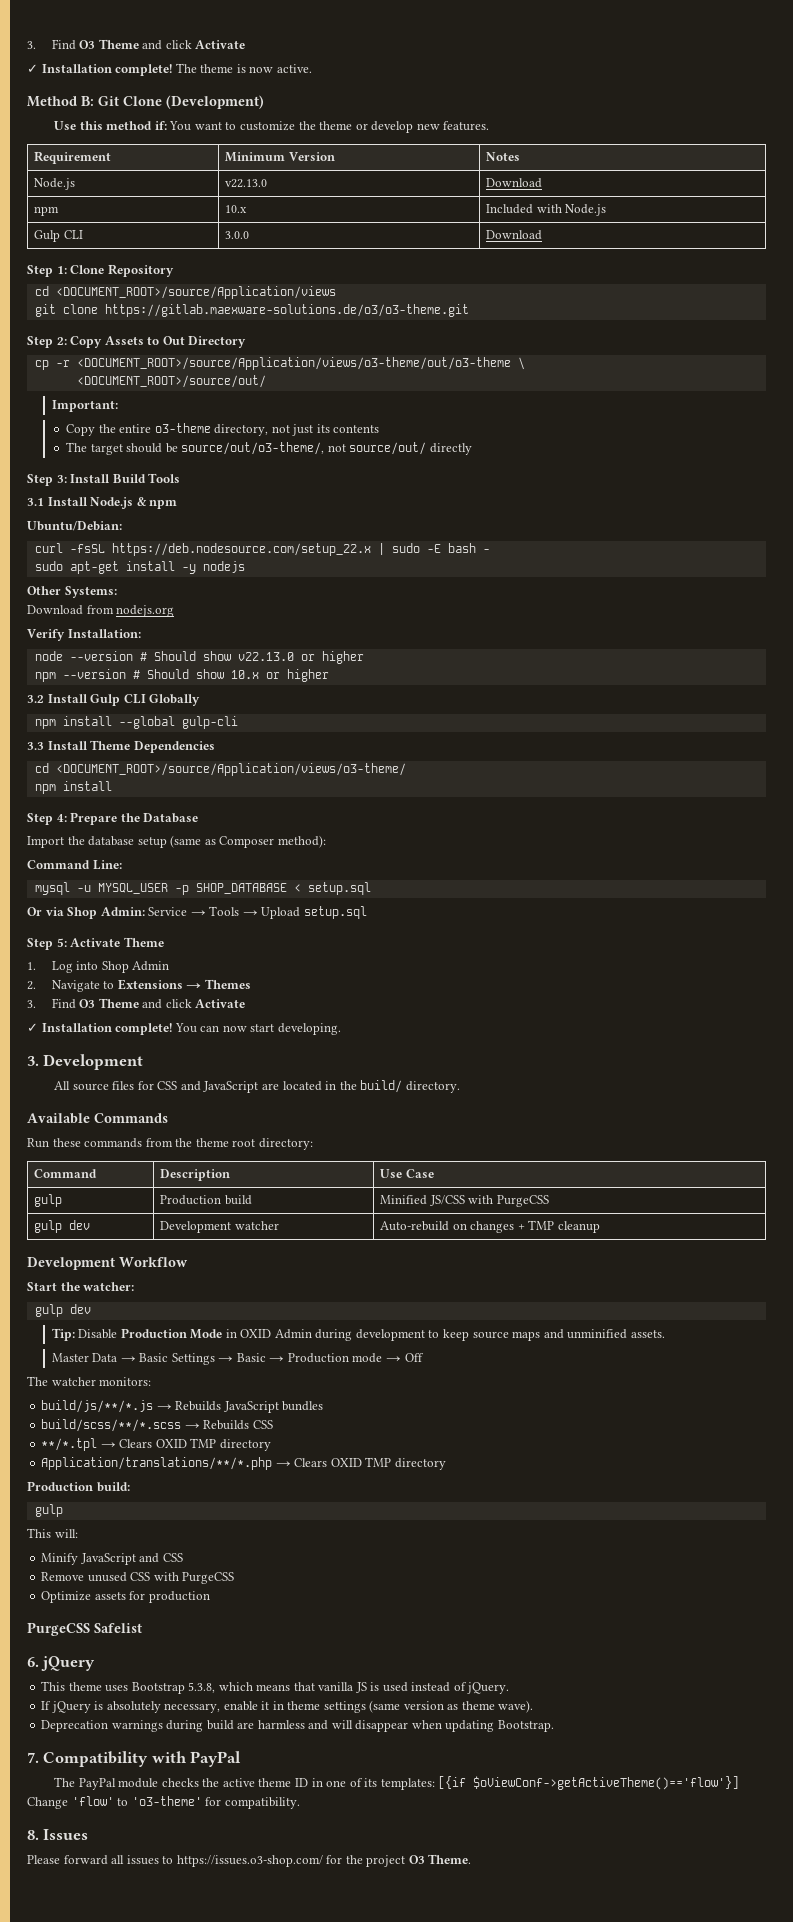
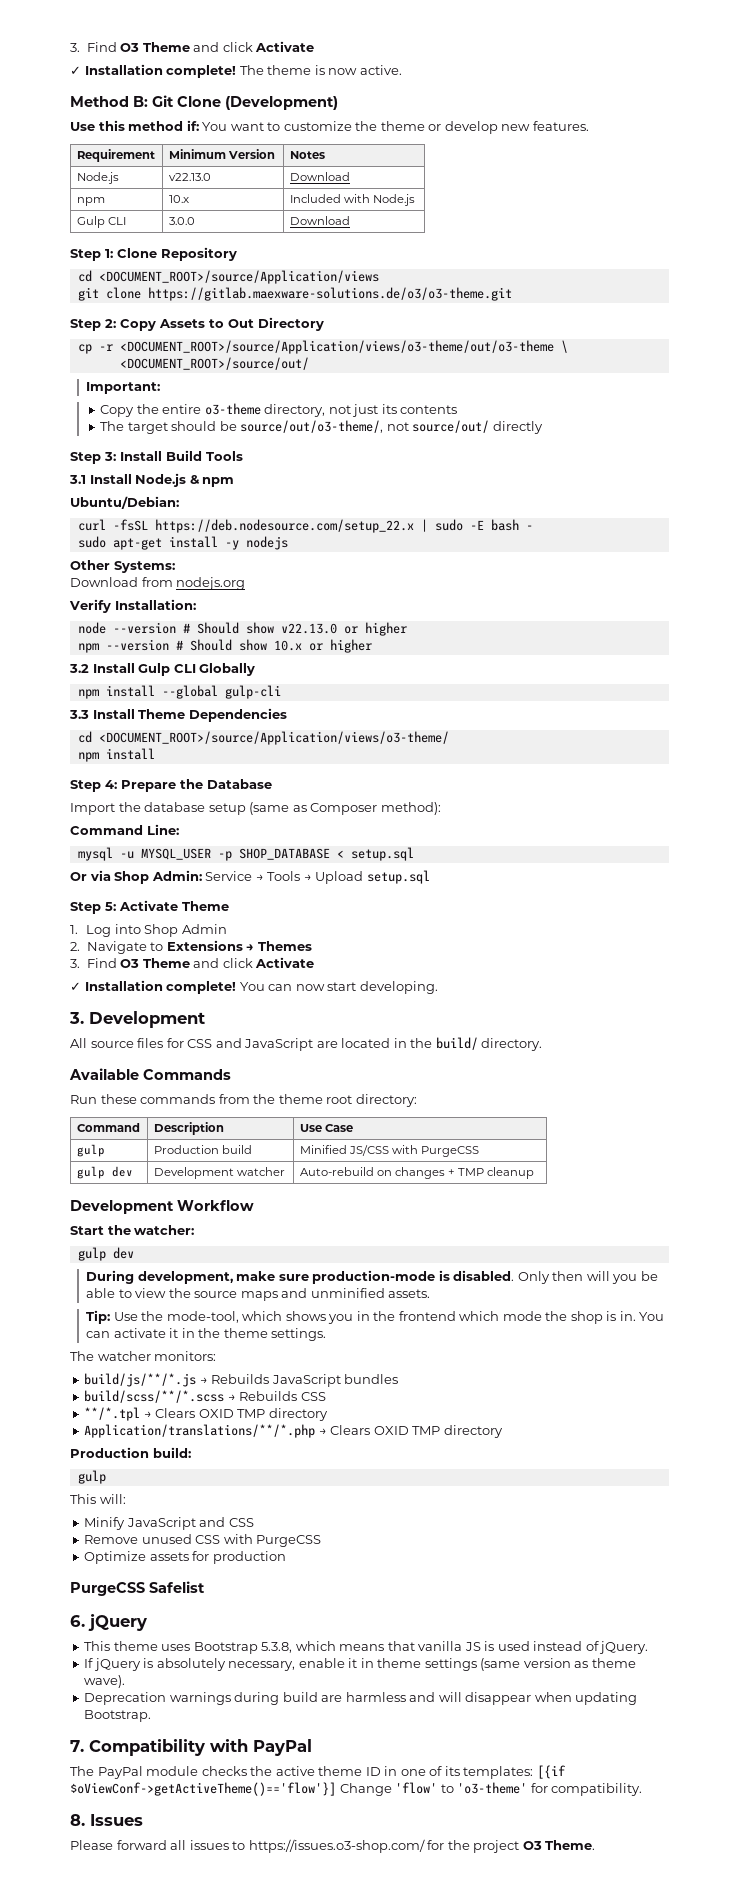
- Tip: Disable Production Mode in OXID Admin during development to keep source maps and unminified assets.
+ During development, make sure production-mode is disabled. Only then will you be able to view the source maps and unminified assets.
- Master Data → Basic Settings → Basic → Production mode → Off
+ Tip: Use the mode-tool, which shows you in the frontend which mode the shop is in. You can activate it in the theme settings.

